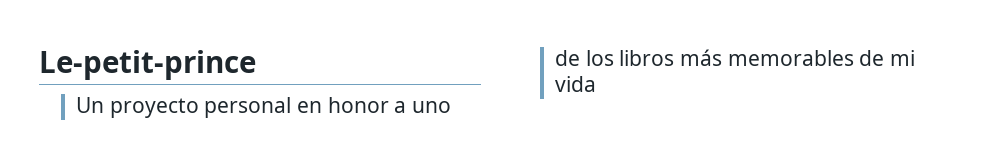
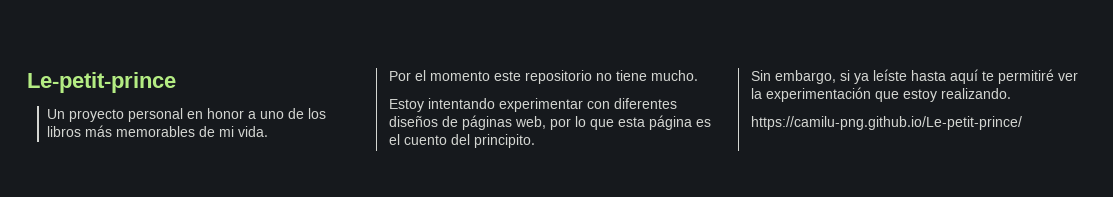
- Un proyecto personal en honor a uno de los libros más memorables de mi vida
+ Un proyecto personal en honor a uno de los libros más memorables de mi vida.
+ Por el momento este repositorio no tiene mucho.
+ Estoy intentando experimentar con diferentes diseños de páginas web, por lo que esta página es el cuento del principito.
+ Sin embargo, si ya leíste hasta aquí te permitiré ver la experimentación que estoy realizando.
+ https://camilu-png.github.io/Le-petit-prince/

